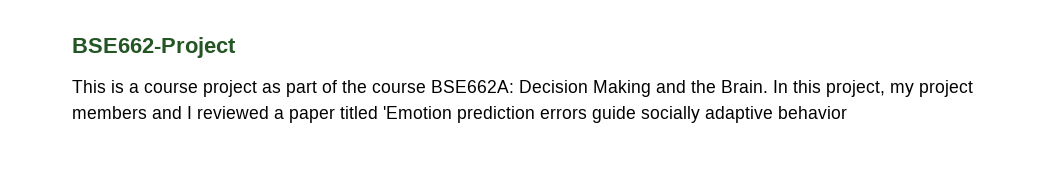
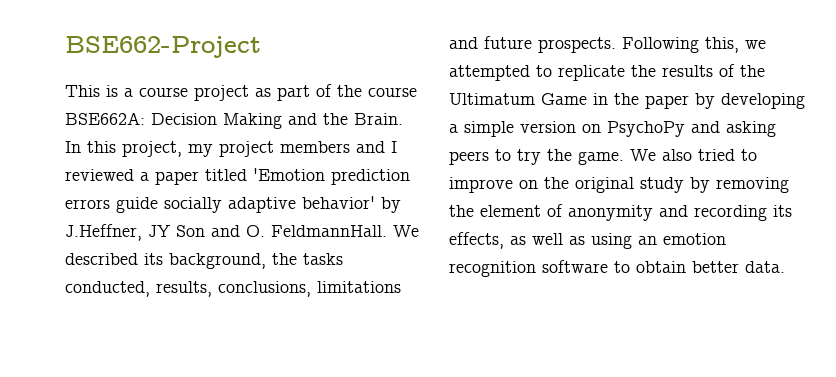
- In this project, my project members and I reviewed a paper titled 'Emotion prediction errors guide socially adaptive behavior
+ In this project, my project members and I reviewed a paper titled 'Emotion prediction errors guide socially adaptive behavior' by J.Heffner, JY Son and O. FeldmannHall. We described its background, the tasks conducted, results, conclusions, limitations and future prospects. Following this, we attempted to replicate the results of the Ultimatum Game in the paper by developing a simple version on PsychoPy and asking peers to try the game. We also tried to improve on the original study by removing the element of anonymity and recording its effects, as well as using an emotion recognition software to obtain better data.

